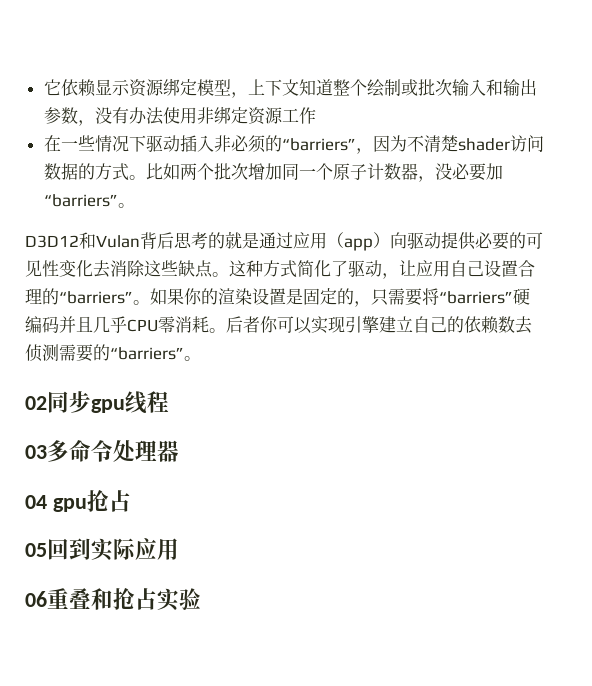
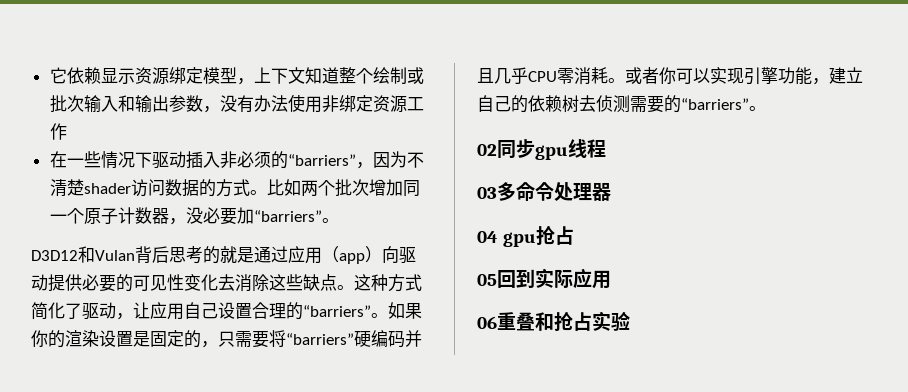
- 后者你可以实现引擎建立自己的依赖数去侦测需要的“barriers”。
+ 或者你可以实现引擎功能，建立自己的依赖树去侦测需要的“barriers”。

